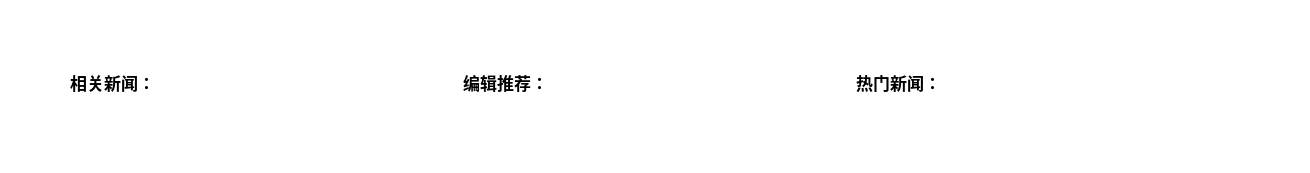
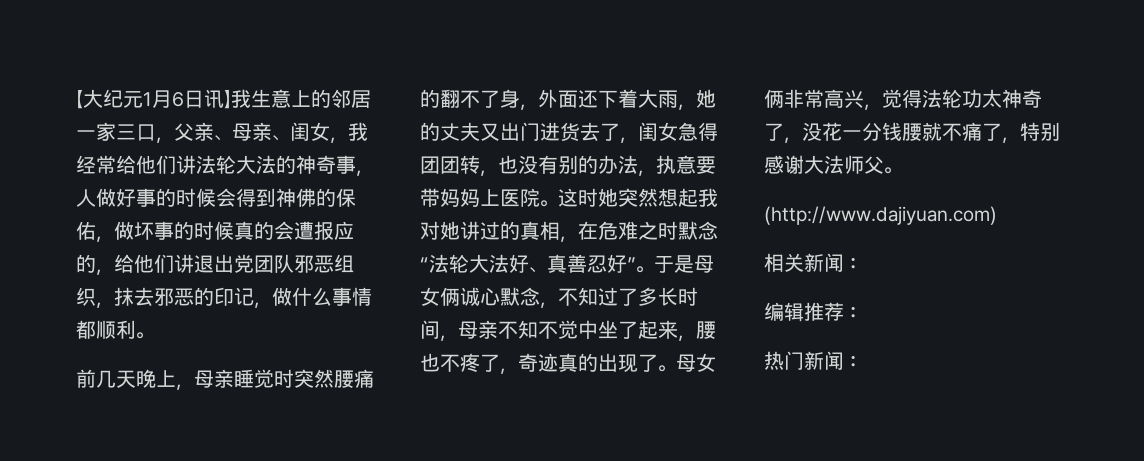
+ 【大纪元1月6日讯】我生意上的邻居一家三口，父亲、母亲、闺女，我经常给他们讲法轮大法的神奇事，人做好事的时候会得到神佛的保佑，做坏事的时候真的会遭报应的，给他们讲退出党团队邪恶组织，抹去邪恶的印记，做什么事情都顺利。
+ 前几天晚上，母亲睡觉时突然腰痛的翻不了身，外面还下着大雨，她的丈夫又出门进货去了，闺女急得团团转，也没有别的办法，执意要带妈妈上医院。这时她突然想起我对她讲过的真相，在危难之时默念“法轮大法好、真善忍好”。于是母女俩诚心默念，不知过了多长时间，母亲不知不觉中坐了起来，腰也不疼了，奇迹真的出现了。母女俩非常高兴，觉得法轮功太神奇了，没花一分钱腰就不痛了，特别感谢大法师父。
+ (http://www.dajiyuan.com)

